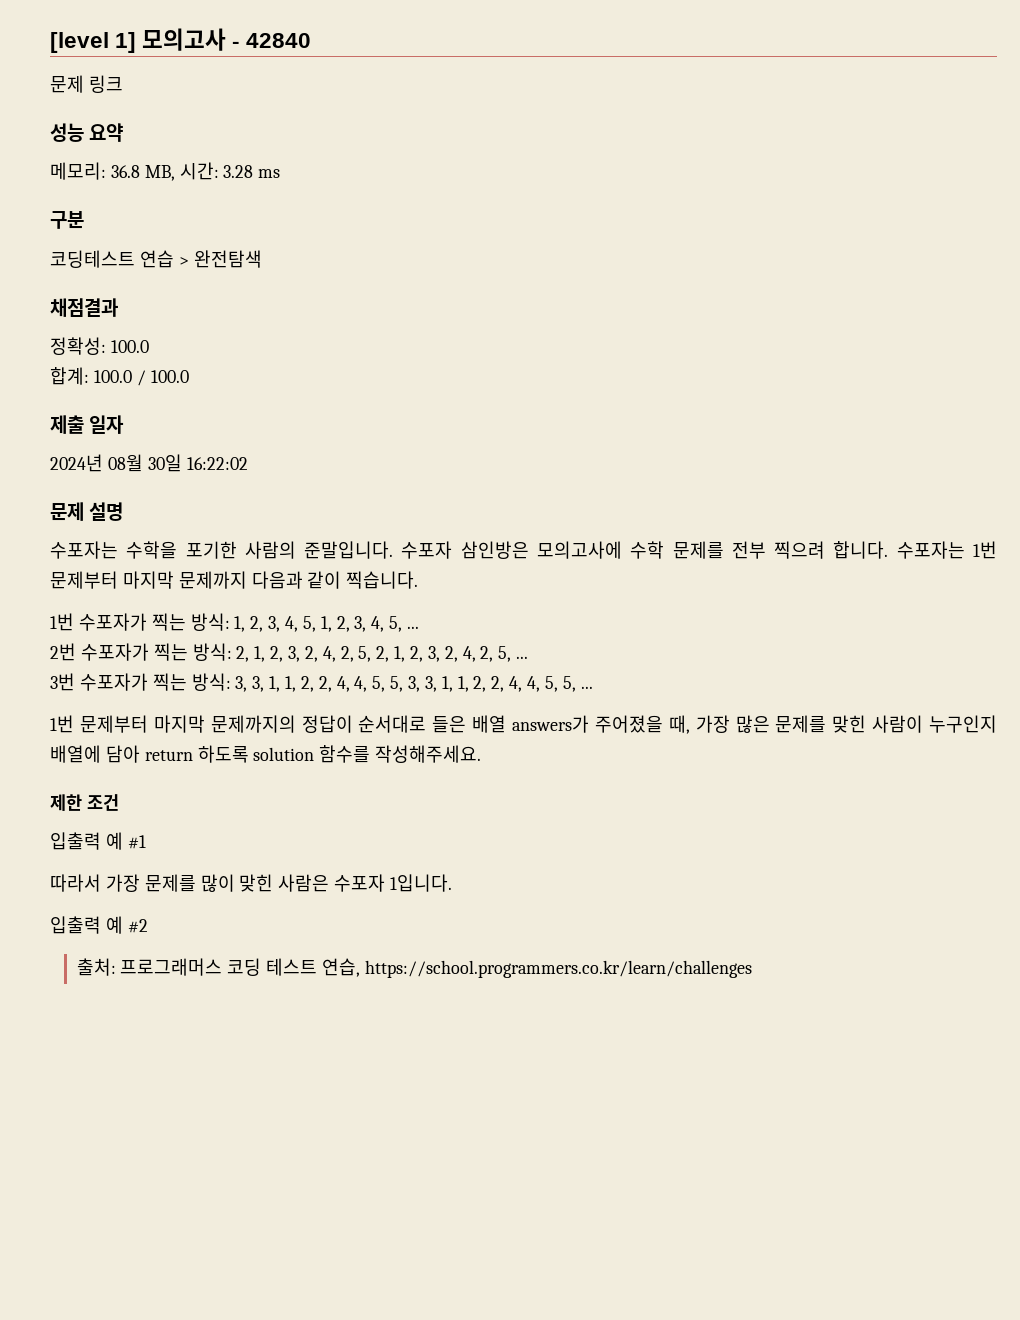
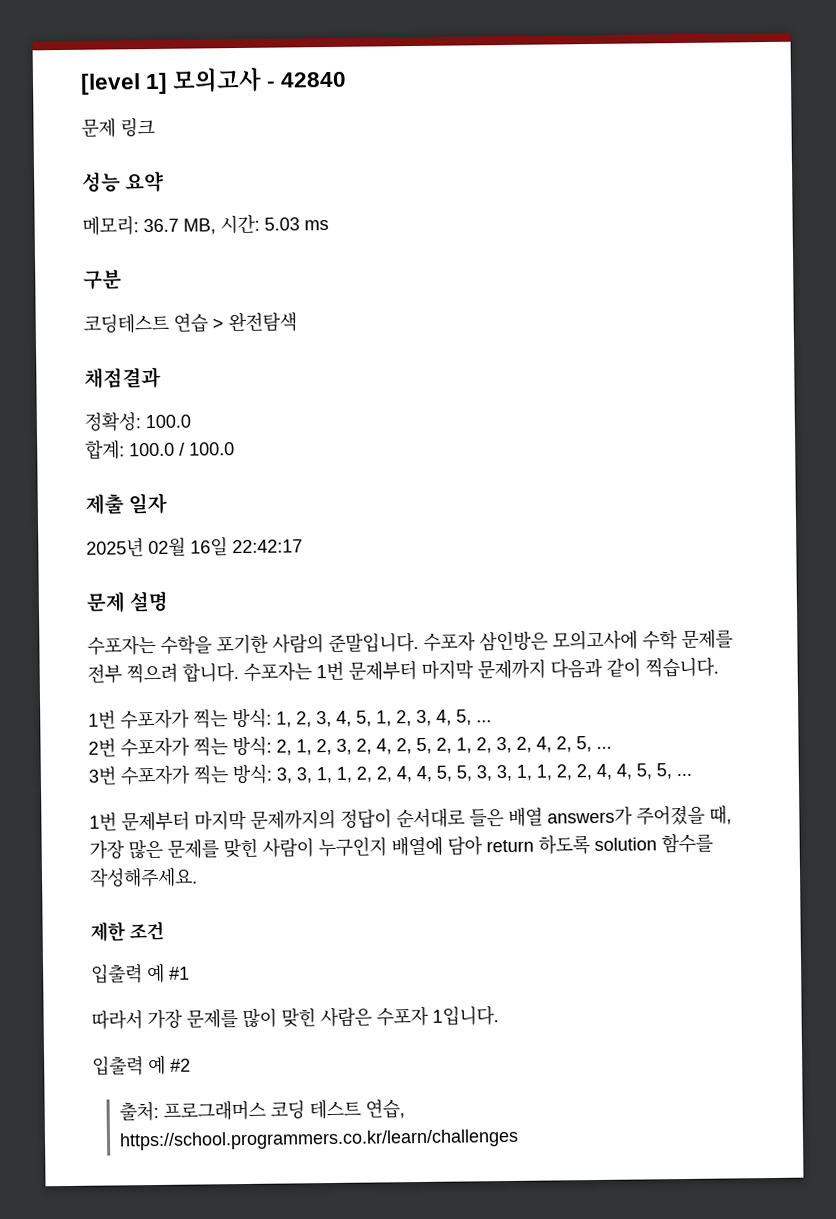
- 메모리: 36.8 MB, 시간: 3.28 ms
+ 메모리: 36.7 MB, 시간: 5.03 ms
- 2024년 08월 30일 16:22:02
+ 2025년 02월 16일 22:42:17

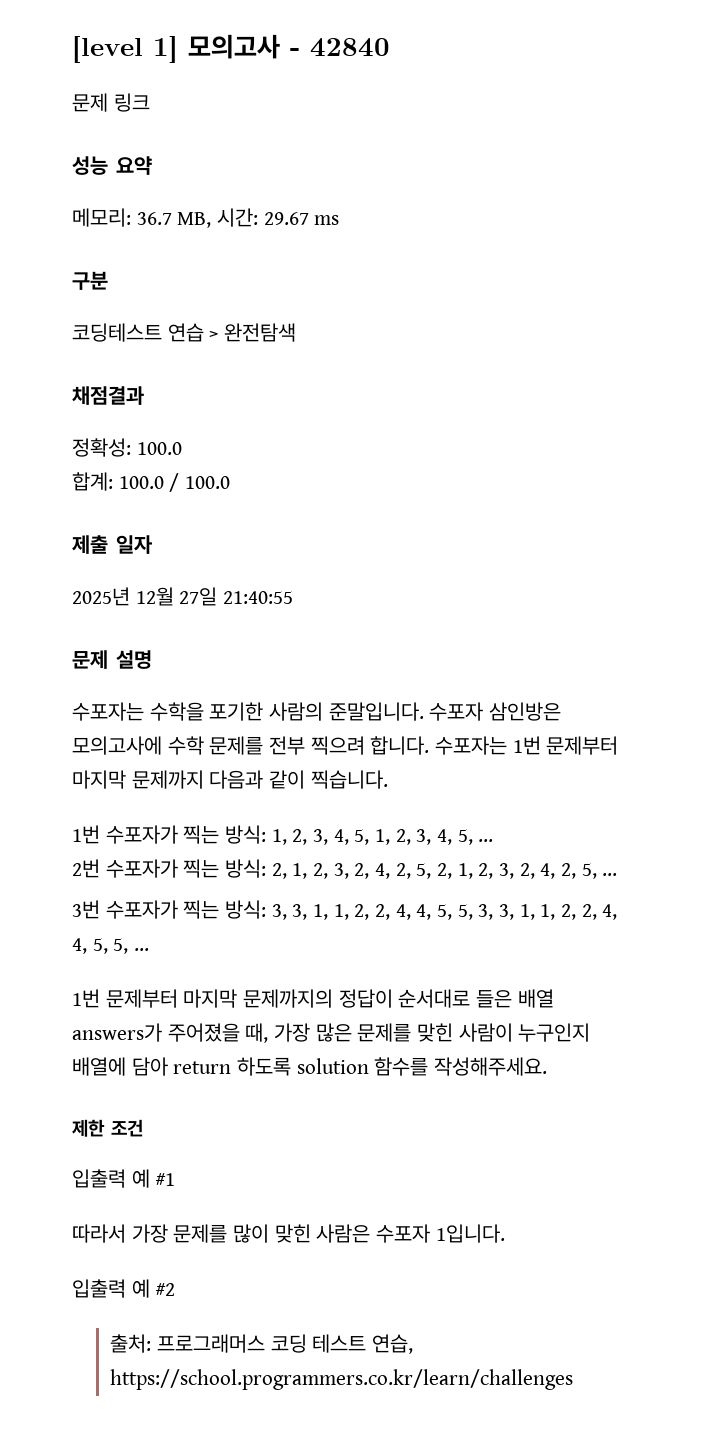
- 메모리: 36.7 MB, 시간: 5.03 ms
+ 메모리: 36.7 MB, 시간: 29.67 ms
- 2025년 02월 16일 22:42:17
+ 2025년 12월 27일 21:40:55

